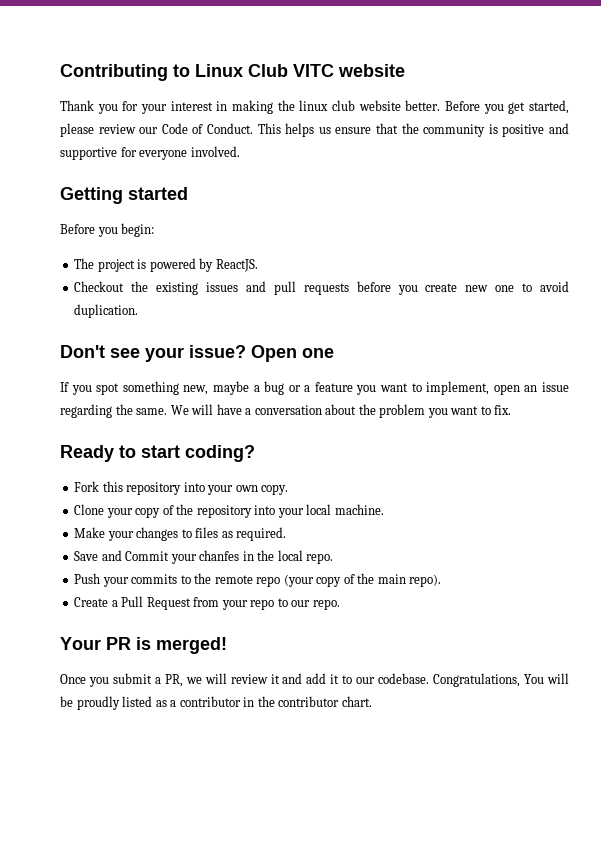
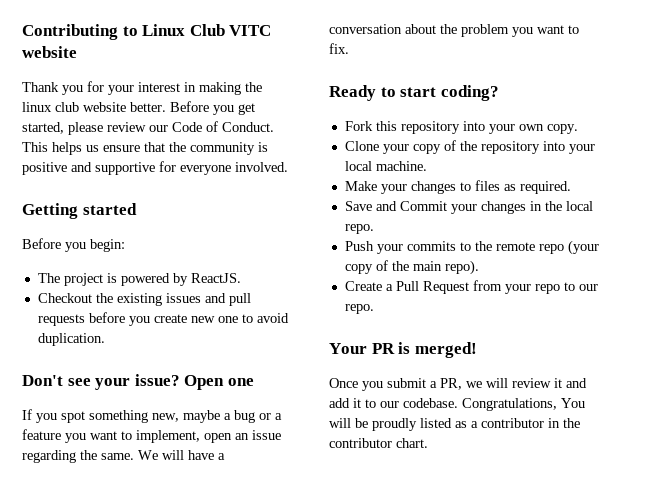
- Save and Commit your chanfes in the local repo.
+ Save and Commit your changes in the local repo.

